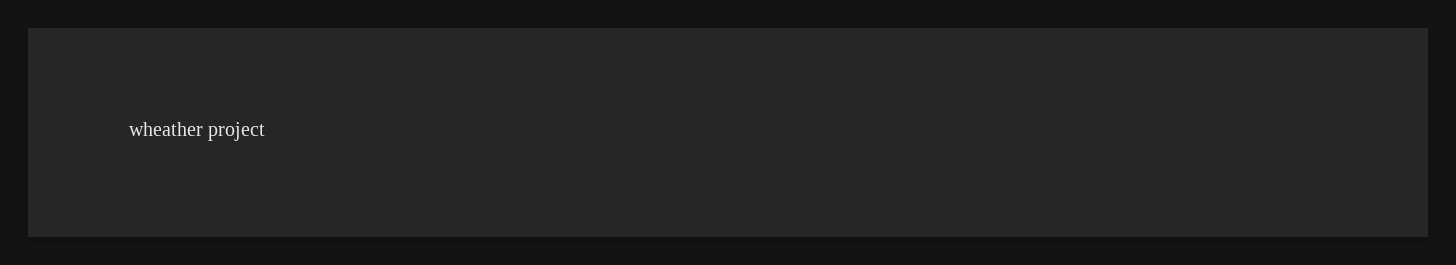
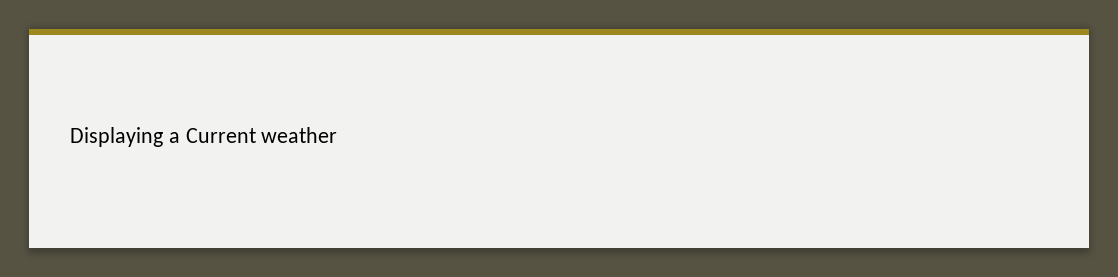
- wheather project
+ Displaying a Current weather

